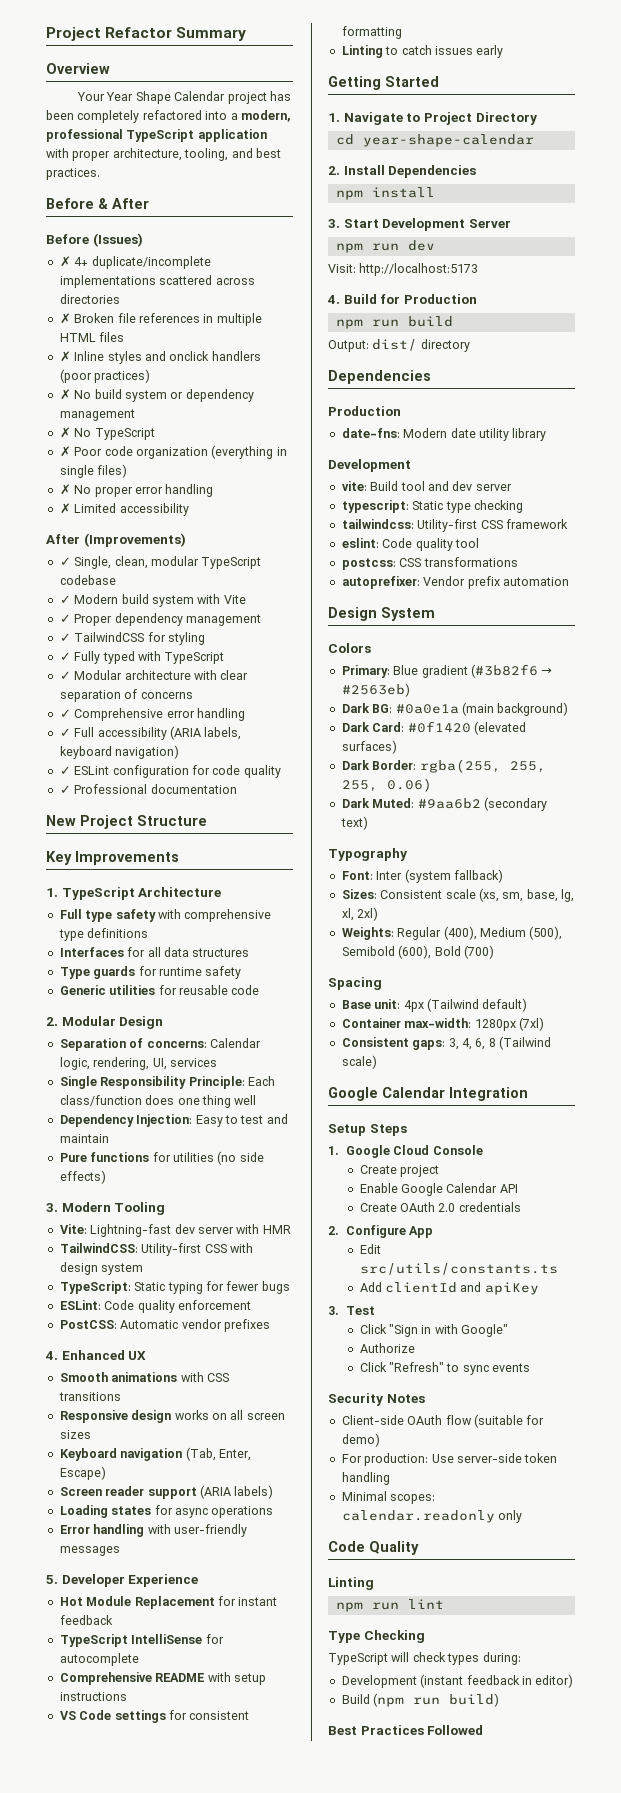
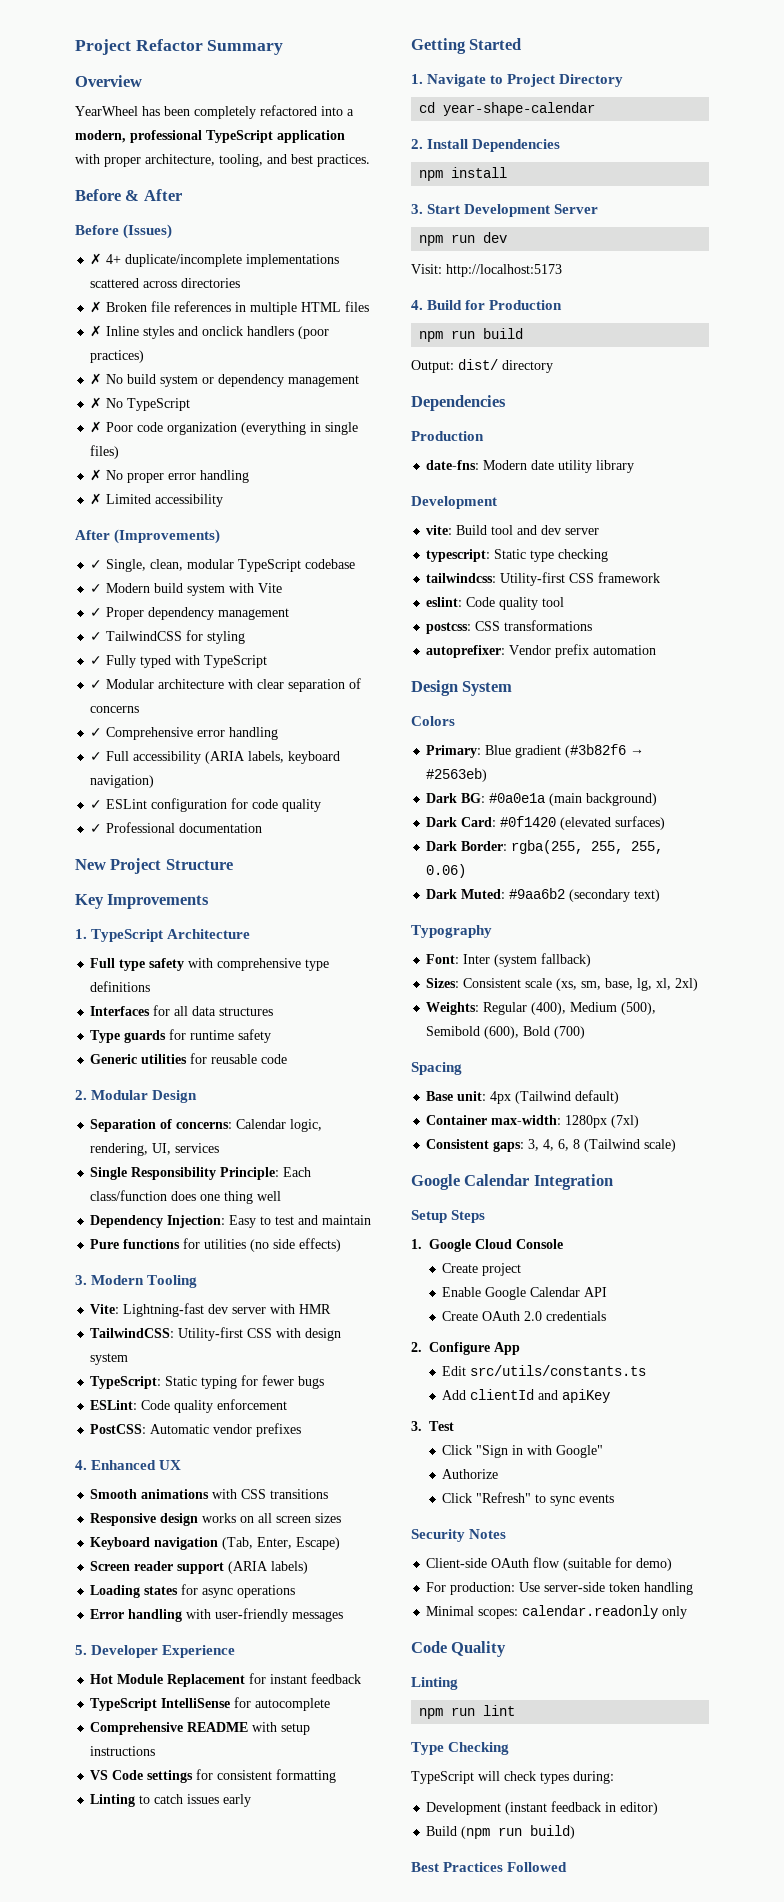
- Your Year Shape Calendar project has been completely refactored into a modern, professional TypeScript application with proper architecture, tooling, and best practices.
+ YearWheel has been completely refactored into a modern, professional TypeScript application with proper architecture, tooling, and best practices.

